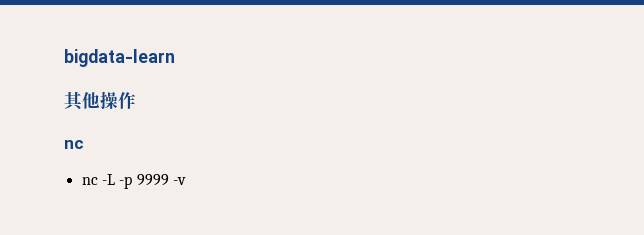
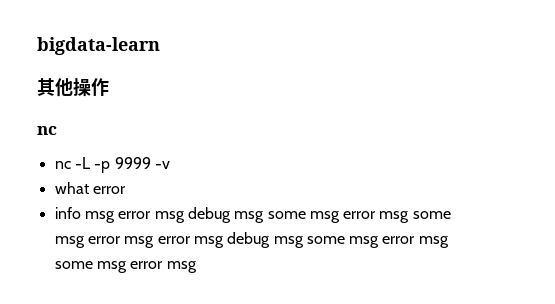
+ what error
+ info msg error msg debug msg some msg error msg some msg error msg error msg debug msg some msg error msg some msg error msg

